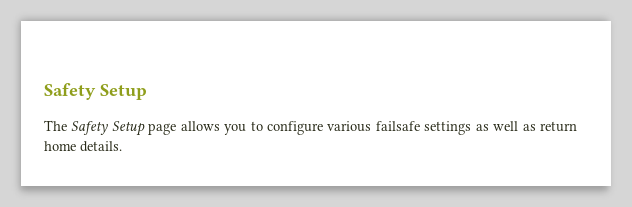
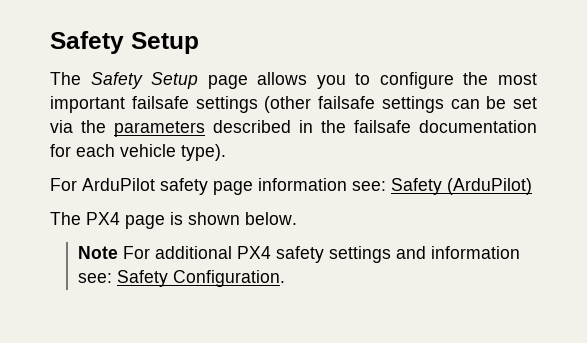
- The Safety Setup page allows you to configure various failsafe settings as well as return home details.
+ The Safety Setup page allows you to configure the most important failsafe settings (other failsafe settings can be set via the parameters described in the failsafe documentation for each vehicle type).
+ For ArduPilot safety page information see: Safety (ArduPilot)
+ The PX4 page is shown below.
+ Note For additional PX4 safety settings and information see: Safety Configuration.

